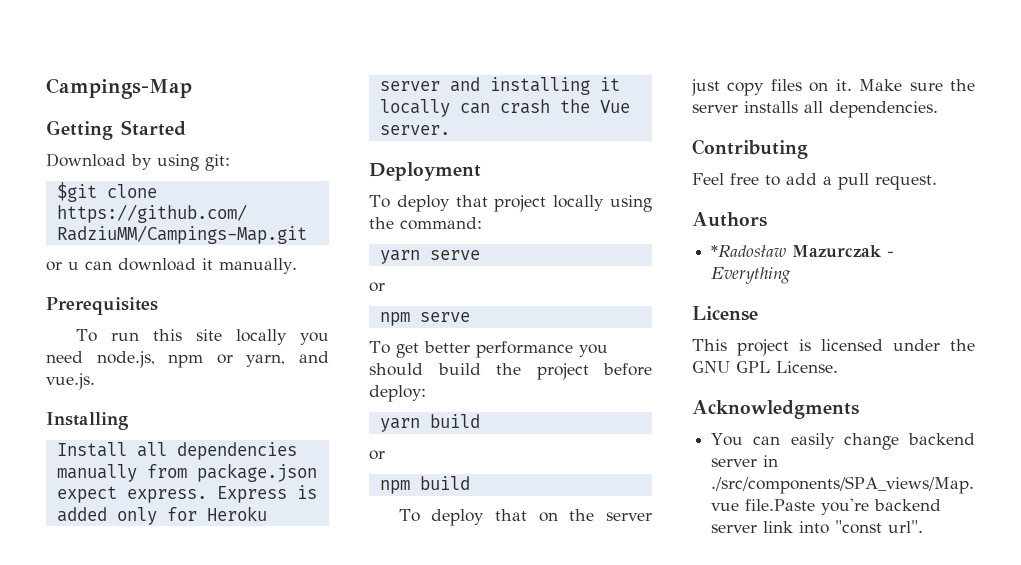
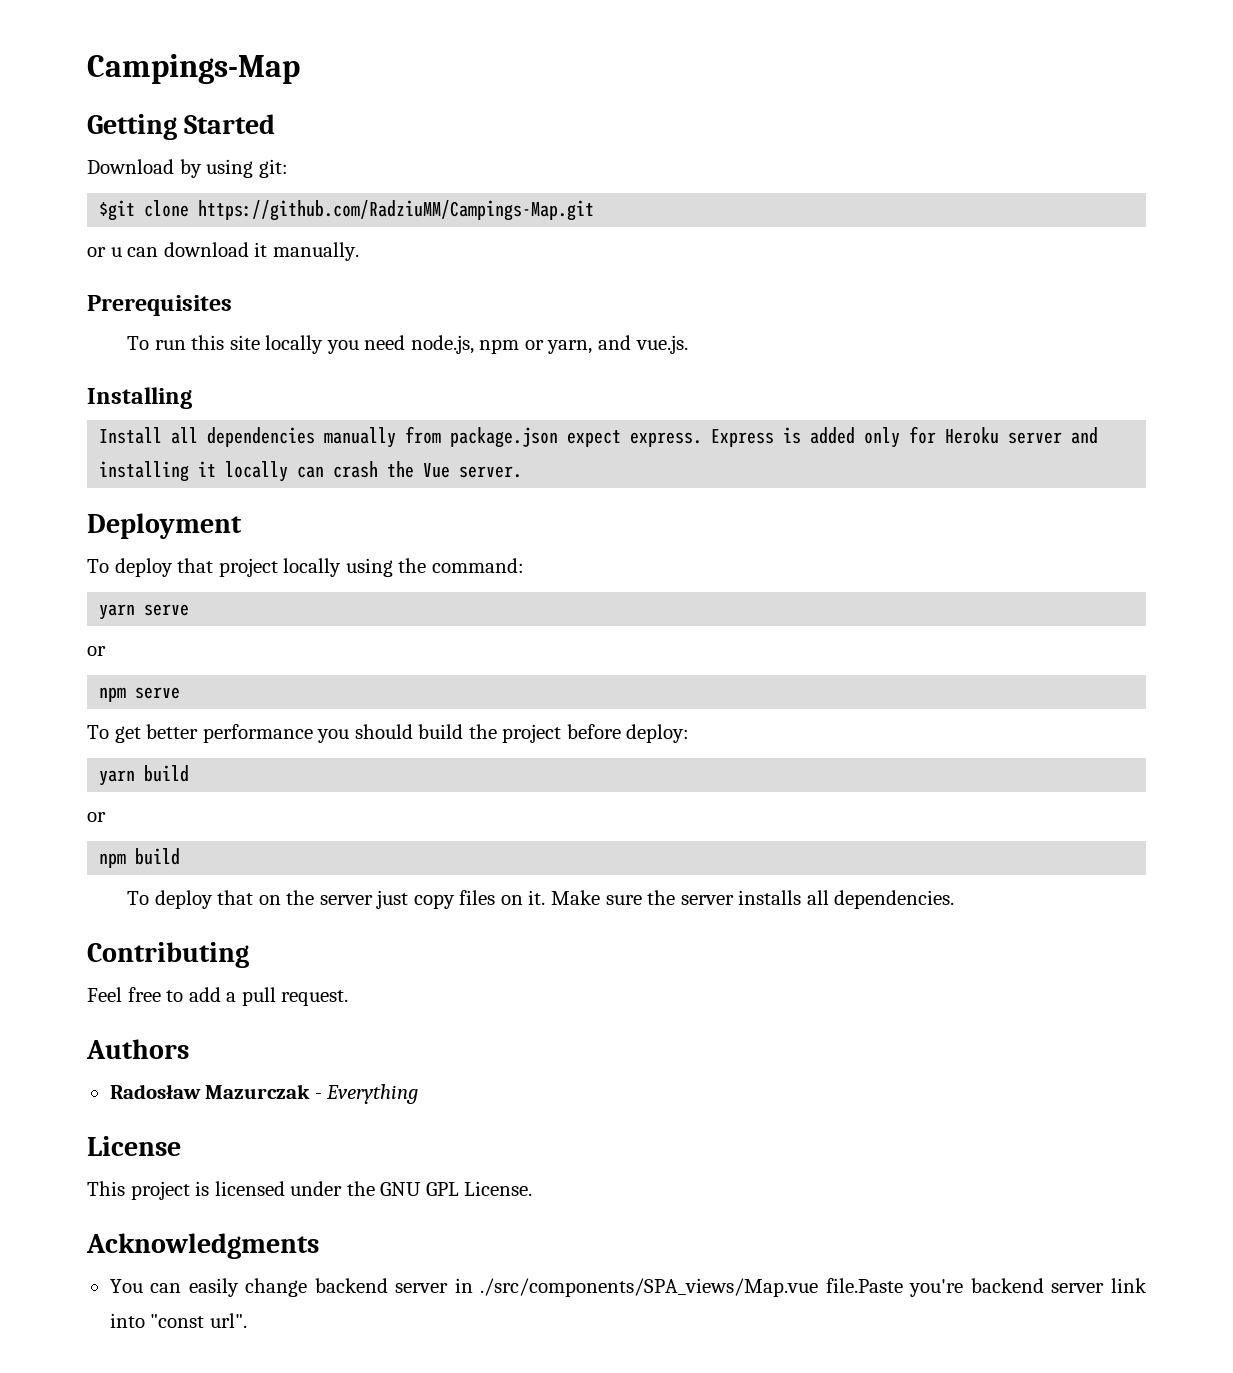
- *Radosław Mazurczak - Everything
+ Radosław Mazurczak - Everything

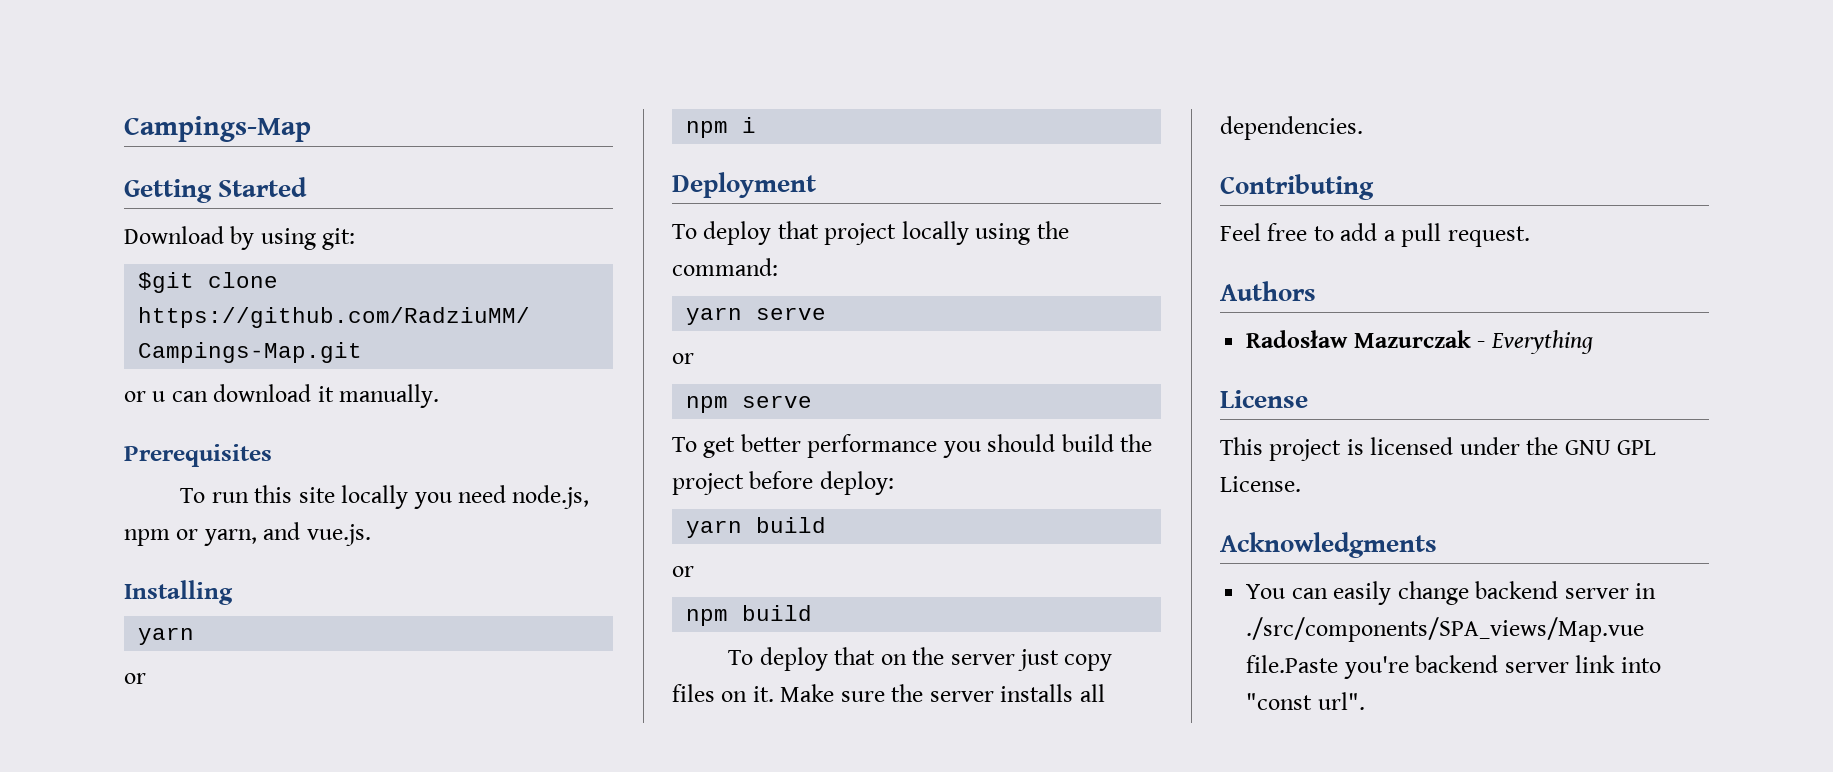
  Installing
- Install all dependencies manually from package.json expect express. Express is added only for Heroku server and installing it locally can crash the Vue server.
+ yarn
+ or
+ npm i

